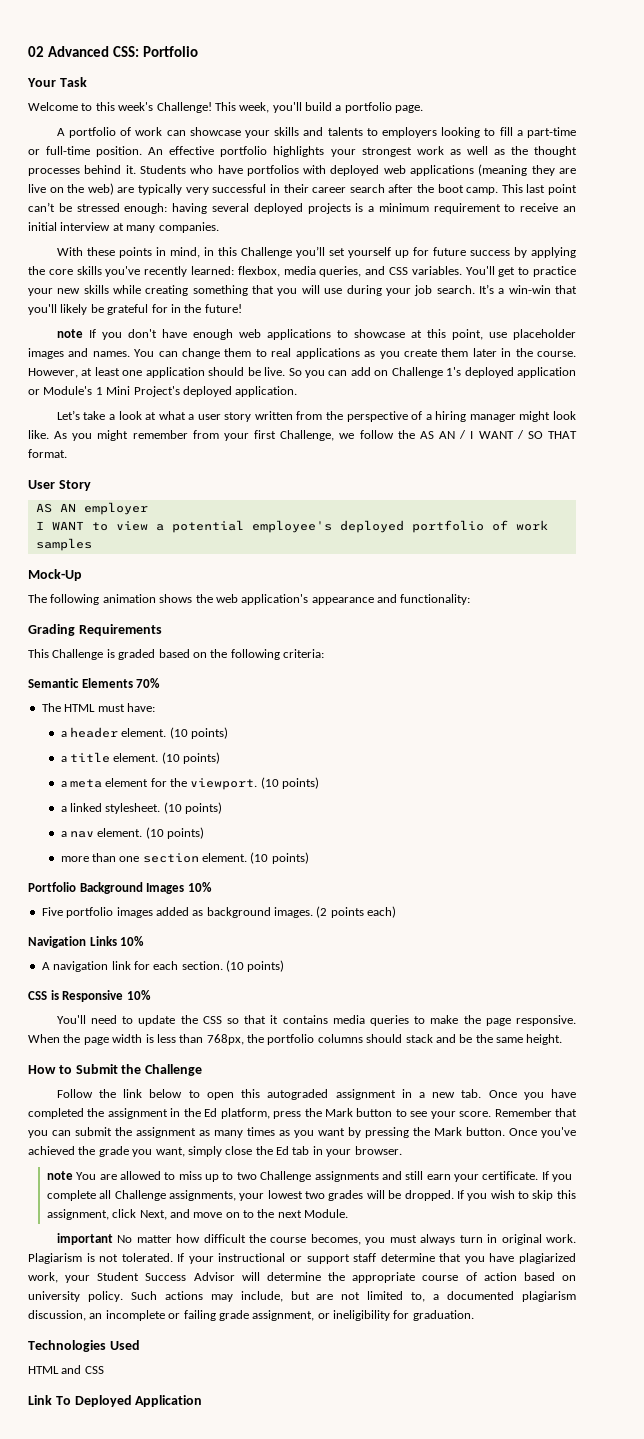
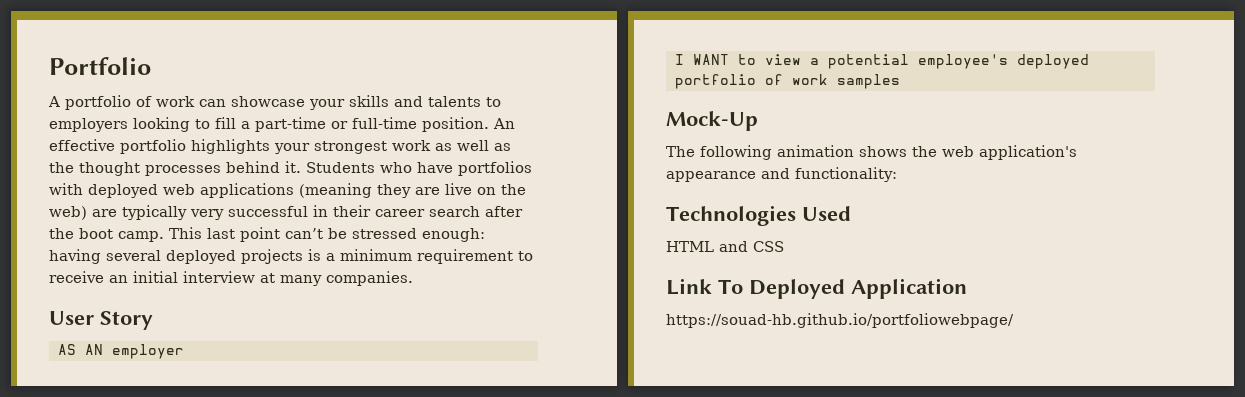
- 02 Advanced CSS: Portfolio
- Your Task
- Welcome to this week's Challenge! This week, you'll build a portfolio page.
+ Portfolio
- With these points in mind, in this Challenge you’ll set yourself up for future success by applying the core skills you've recently learned: flexbox, media queries, and CSS variables. You'll get to practice your new skills while creating something that you will use during your job search. It’s a win-win that you'll likely be grateful for in the future!
- note If you don't have enough web applications to showcase at this point, use placeholder images and names. You can change them to real applications as you create them later in the course. However, at least one application should be live. So you can add on Challenge 1's deployed application or Module's 1 Mini Project's deployed application.
- Let’s take a look at what a user story written from the perspective of a hiring manager might look like. As you might remember from your first Challenge, we follow the AS AN / I WANT / SO THAT format.
- Grading Requirements
- This Challenge is graded based on the following criteria:
- Semantic Elements 70%
- The HTML must have:
- a header element. (10 points)
- a title element. (10 points)
- a meta element for the viewport. (10 points)
- a linked stylesheet. (10 points)
- a nav element. (10 points)
- more than one section element. (10 points)
- Portfolio Background Images 10%
- Five portfolio images added as background images. (2 points each)
- Navigation Links 10%
- A navigation link for each section. (10 points)
- CSS is Responsive 10%
- You'll need to update the CSS so that it contains media queries to make the page responsive. When the page width is less than 768px, the portfolio columns should stack and be the same height.
- How to Submit the Challenge
- Follow the link below to open this autograded assignment in a new tab. Once you have completed the assignment in the Ed platform, press the Mark button to see your score. Remember that you can submit the assignment as many times as you want by pressing the Mark button. Once you've achieved the grade you want, simply close the Ed tab in your browser.
- note You are allowed to miss up to two Challenge assignments and still earn your certificate. If you complete all Challenge assignments, your lowest two grades will be dropped. If you wish to skip this assignment, click Next, and move on to the next Module.
- important No matter how difficult the course becomes, you must always turn in original work. Plagiarism is not tolerated. If your instructional or support staff determine that you have plagiarized work, your Student Success Advisor will determine the appropriate course of action based on university policy. Such actions may include, but are not limited to, a documented plagiarism discussion, an incomplete or failing grade assignment, or ineligibility for graduation.
+ https://souad-hb.github.io/portfoliowebpage/

